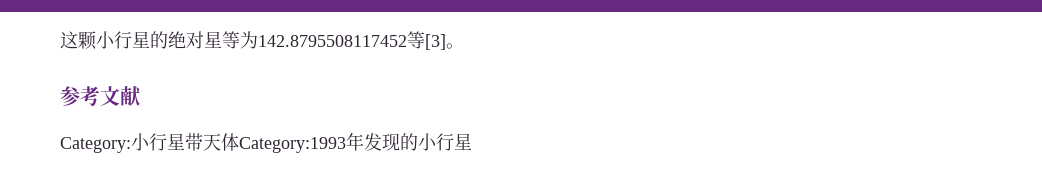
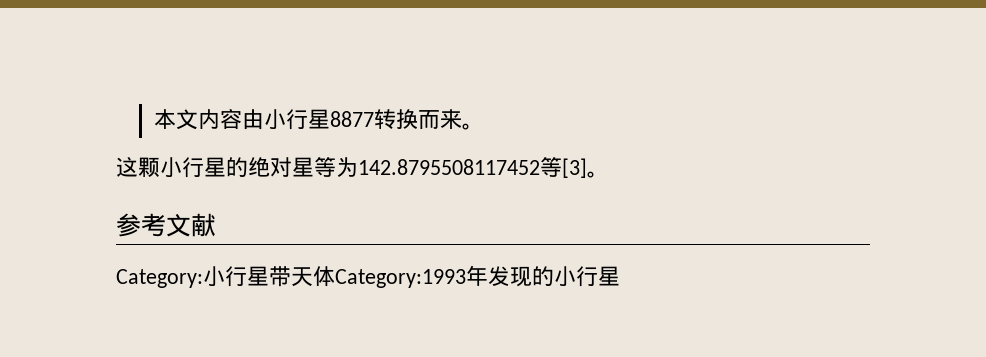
+ 本文内容由小行星8877转换而来。

